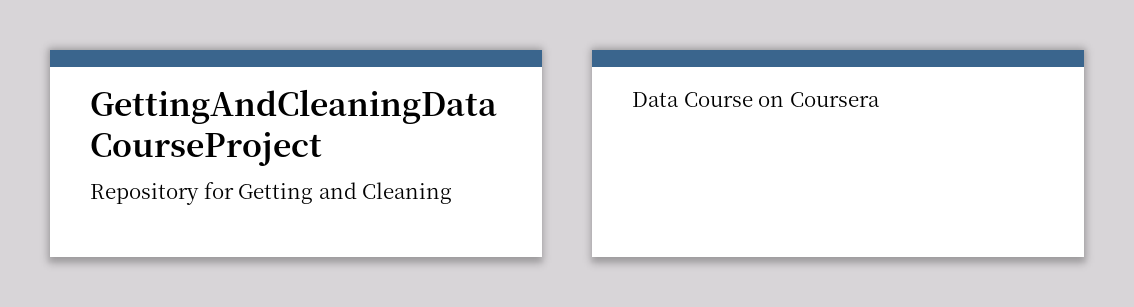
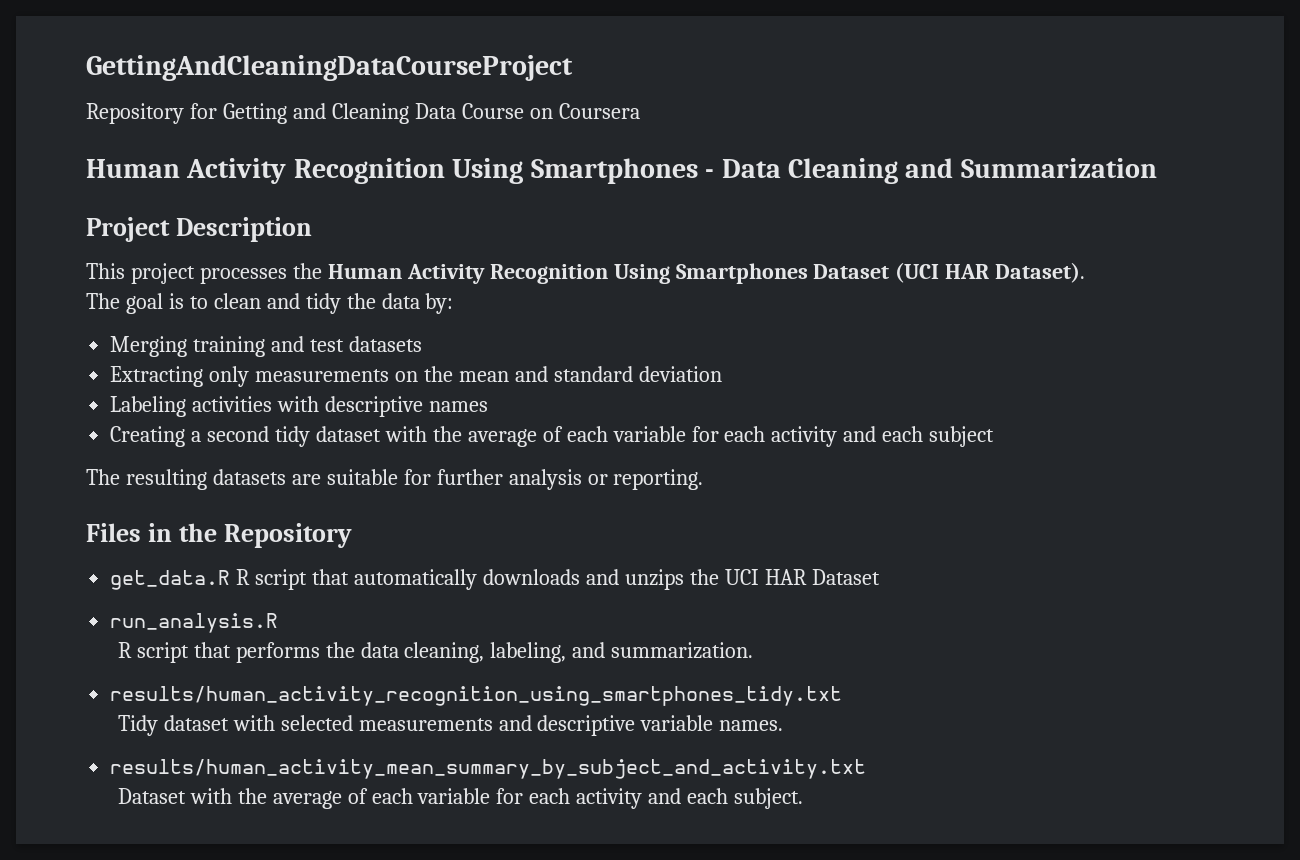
+ Human Activity Recognition Using Smartphones - Data Cleaning and Summarization
+ Project Description
+ This project processes the Human Activity Recognition Using Smartphones Dataset (UCI HAR Dataset).
+ The goal is to clean and tidy the data by:
+ Merging training and test datasets
+ Extracting only measurements on the mean and standard deviation
+ Labeling activities with descriptive names
+ Creating a second tidy dataset with the average of each variable for each activity and each subject
+ The resulting datasets are suitable for further analysis or reporting.
+ Files in the Repository
+ get_data.R R script that automatically downloads and unzips the UCI HAR Dataset
+ run_analysis.R
+ R script that performs the data cleaning, labeling, and summarization.
+ results/human_activity_recognition_using_smartphones_tidy.txt
+ Tidy dataset with selected measurements and descriptive variable names.
+ results/human_activity_mean_summary_by_subject_and_activity.txt
+ Dataset with the average of each variable for each activity and each subject.

